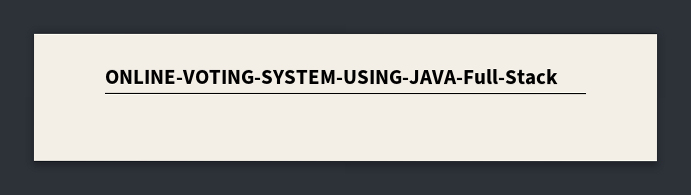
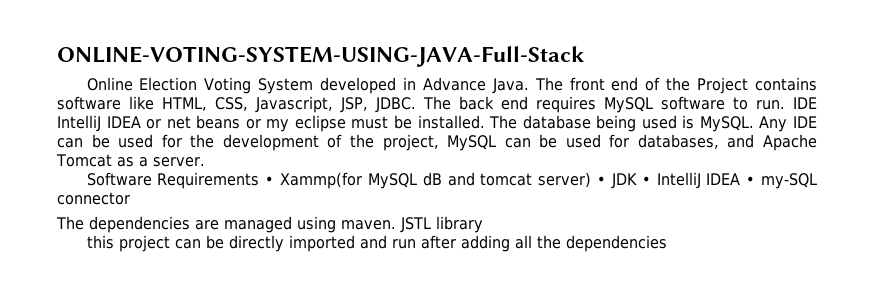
+ Online Election Voting System developed in Advance Java. The front end of the Project contains software like HTML, CSS, Javascript, JSP, JDBC. The back end requires MySQL software to run. IDE IntelliJ IDEA or net beans or my eclipse must be installed. The database being used is MySQL. Any IDE can be used for the development of the project, MySQL can be used for databases, and Apache Tomcat as a server.
+ Software Requirements • Xammp(for MySQL dB and tomcat server) • JDK • IntelliJ IDEA • my-SQL connector
+ The dependencies are managed using maven. JSTL library
+ this project can be directly imported and run after adding all the dependencies

